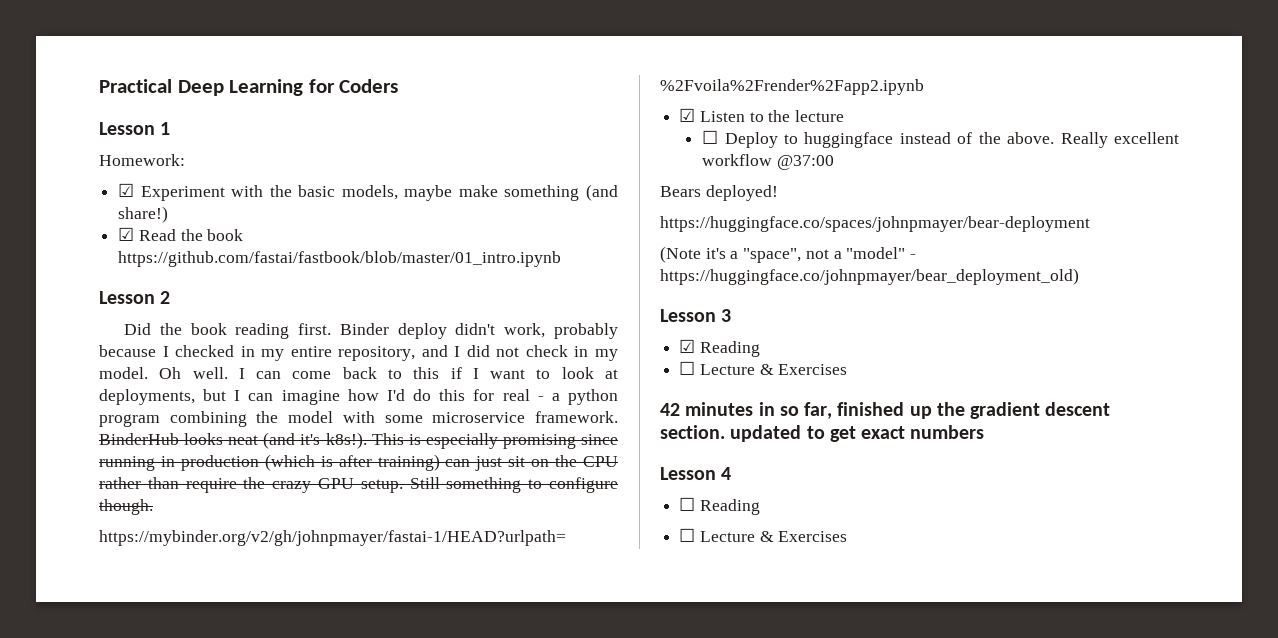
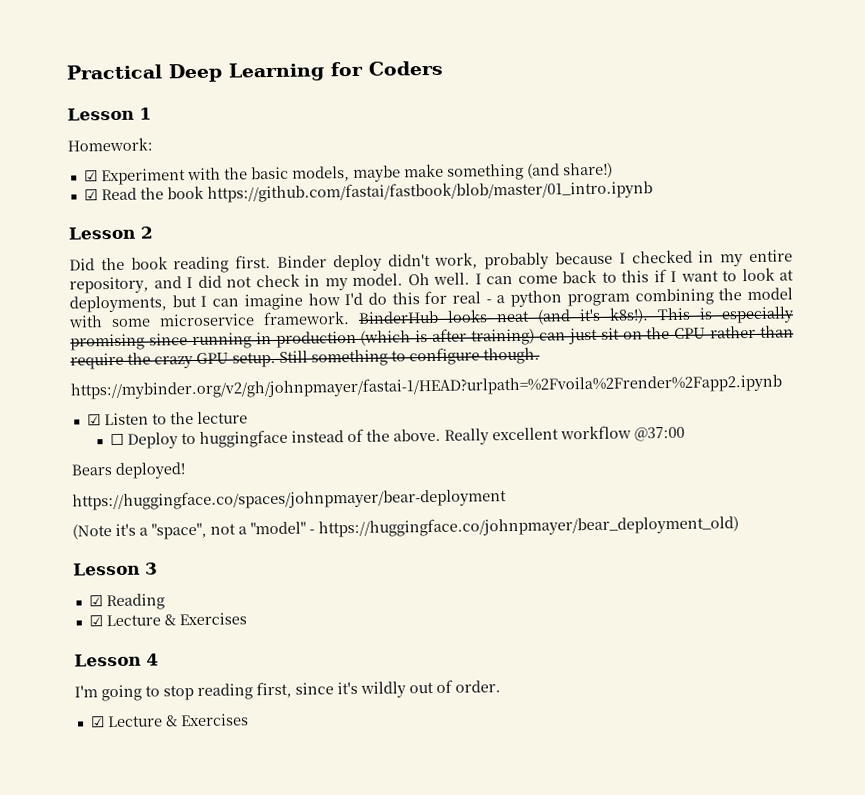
  ☑ Reading
- ☐ Lecture & Exercises
+ ☑ Lecture & Exercises
- 42 minutes in so far, finished up the gradient descent section. updated to get exact numbers
  Lesson 4
- ☐ Reading
- ☐ Lecture & Exercises
+ I'm going to stop reading first, since it's wildly out of order.
+ ☑ Lecture & Exercises

